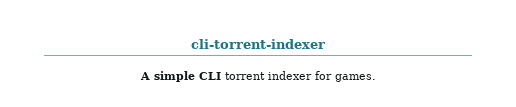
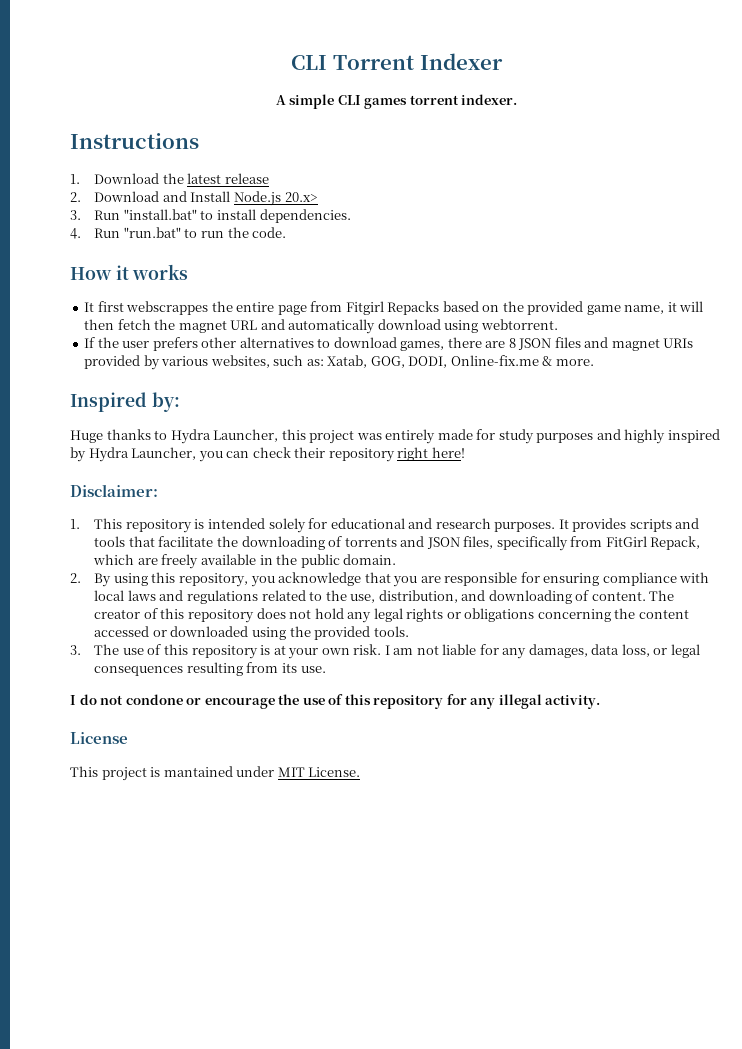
- cli-torrent-indexer
+ CLI Torrent Indexer
- A simple CLI torrent indexer for games.
+ A simple CLI games torrent indexer.
+ Instructions
+ 1. Download the latest release
+ 2. Download and Install Node.js 20.x>
+ 3. Run "install.bat" to install dependencies.
+ 4. Run "run.bat" to run the code.
+ How it works
+ It first webscrappes the entire page from Fitgirl Repacks based on the provided game name, it will then fetch the magnet URL and automatically download using webtorrent.
+ If the user prefers other alternatives to download games, there are 8 JSON files and magnet URIs provided by various websites, such as: Xatab, GOG, DODI, Online-fix.me & more.
+ Inspired by:
+ Huge thanks to Hydra Launcher, this project was entirely made for study purposes and highly inspired by Hydra Launcher, you can check their repository right here!
+ Disclaimer:
+ 1. This repository is intended solely for educational and research purposes. It provides scripts and tools that facilitate the downloading of torrents and JSON files, specifically from FitGirl Repack, which are freely available in the public domain.
+ 2. By using this repository, you acknowledge that you are responsible for ensuring compliance with local laws and regulations related to the use, distribution, and downloading of content. The creator of this repository does not hold any legal rights or obligations concerning the content accessed or downloaded using the provided tools.
+ 3. The use of this repository is at your own risk. I am not liable for any damages, data loss, or legal consequences resulting from its use.
+ I do not condone or encourage the use of this repository for any illegal activity.
+ License
+ This project is mantained under MIT License.

